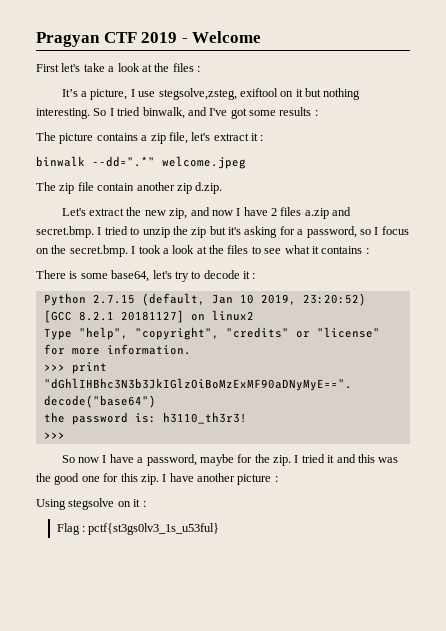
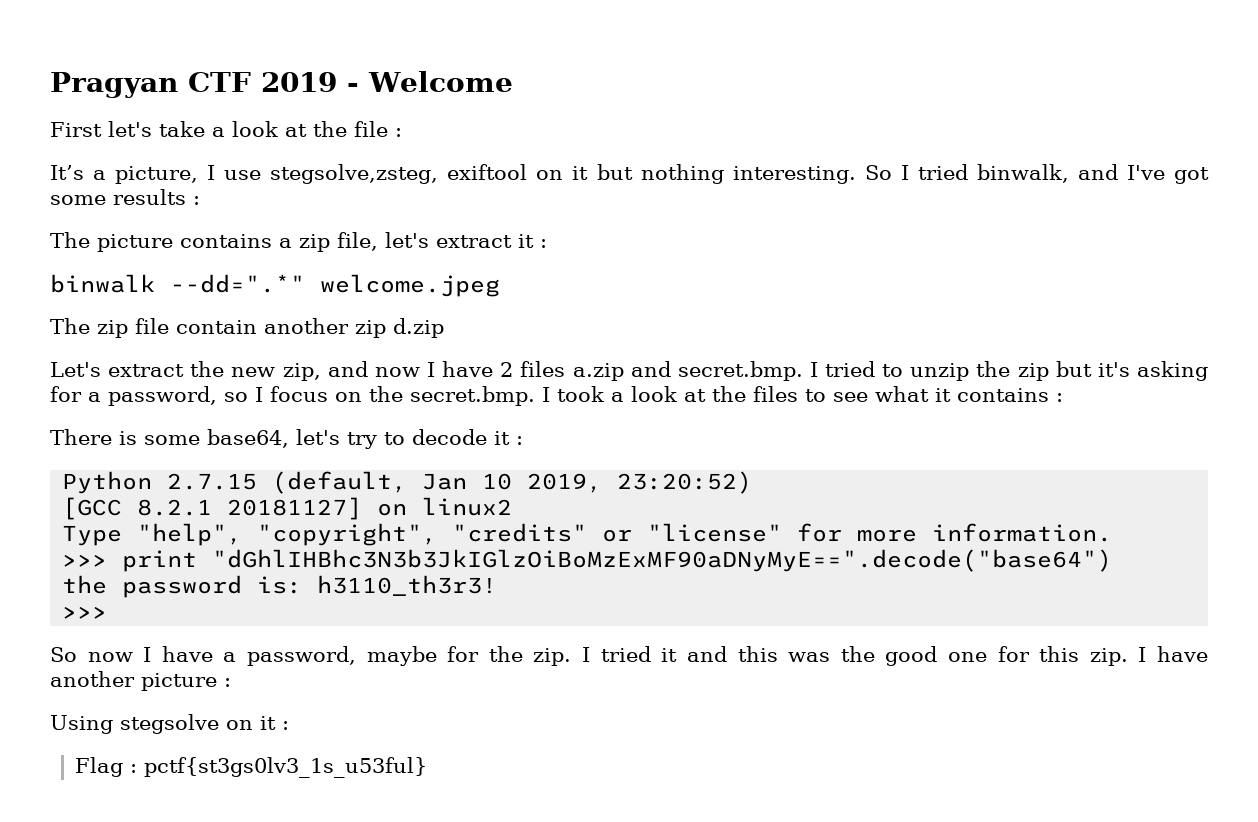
- First let's take a look at the files :
+ First let's take a look at the file :
- The zip file contain another zip d.zip.
+ The zip file contain another zip d.zip

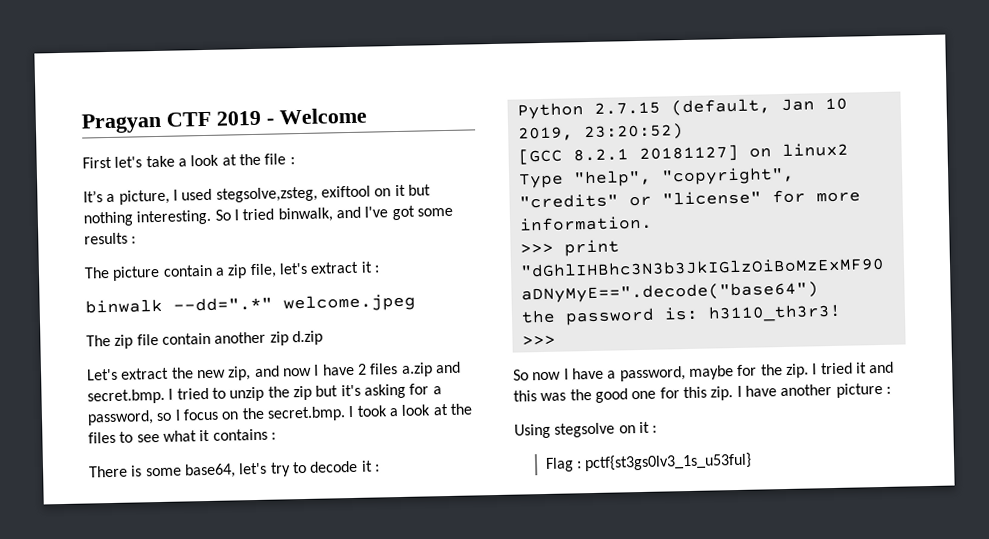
- It’s a picture, I use stegsolve,zsteg, exiftool on it but nothing interesting.
+ It’s a picture, I used stegsolve,zsteg, exiftool on it but nothing interesting.
- The picture contains a zip file, let's extract it :
+ The picture contain a zip file, let's extract it :

